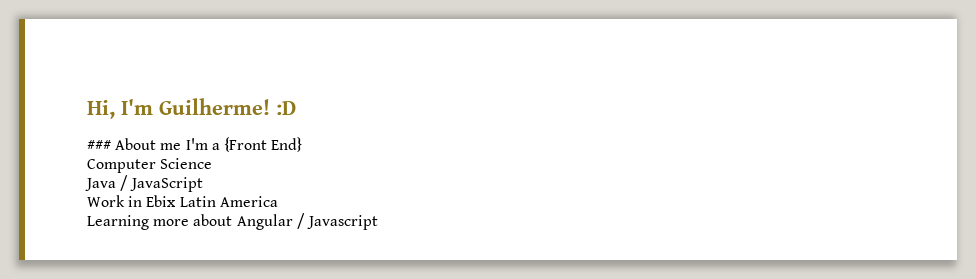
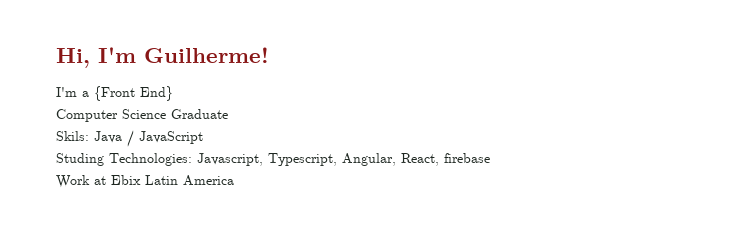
- Hi, I'm Guilherme! :D
- ### About me I'm a {Front End}
+ Hi, I'm Guilherme!
+ I'm a {Front End}
- Computer Science
- Java / JavaScript
+ Computer Science Graduate
+ Skils: Java / JavaScript
+ Studing Technologies: Javascript, Typescript, Angular, React, firebase
- Work in Ebix Latin America
+ Work at Ebix Latin America
- Learning more about Angular / Javascript

